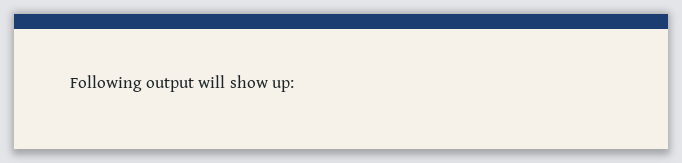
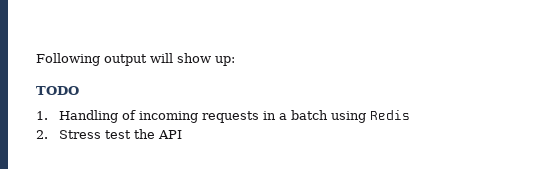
+ TODO
+ 1. Handling of incoming requests in a batch using Redis
+ 2. Stress test the API

